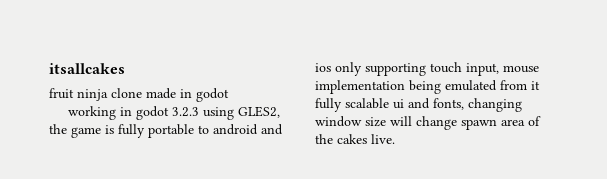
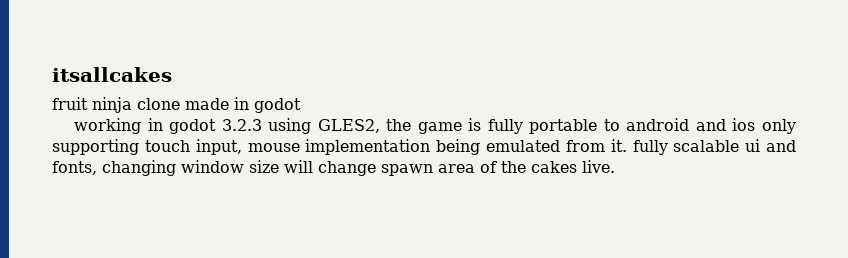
- working in godot 3.2.3 using GLES2, the game is fully portable to android and ios only supporting touch input, mouse implementation being emulated from it fully scalable ui and fonts, changing window size will change spawn area of the cakes live.
+ working in godot 3.2.3 using GLES2, the game is fully portable to android and ios only supporting touch input, mouse implementation being emulated from it. fully scalable ui and fonts, changing window size will change spawn area of the cakes live.

